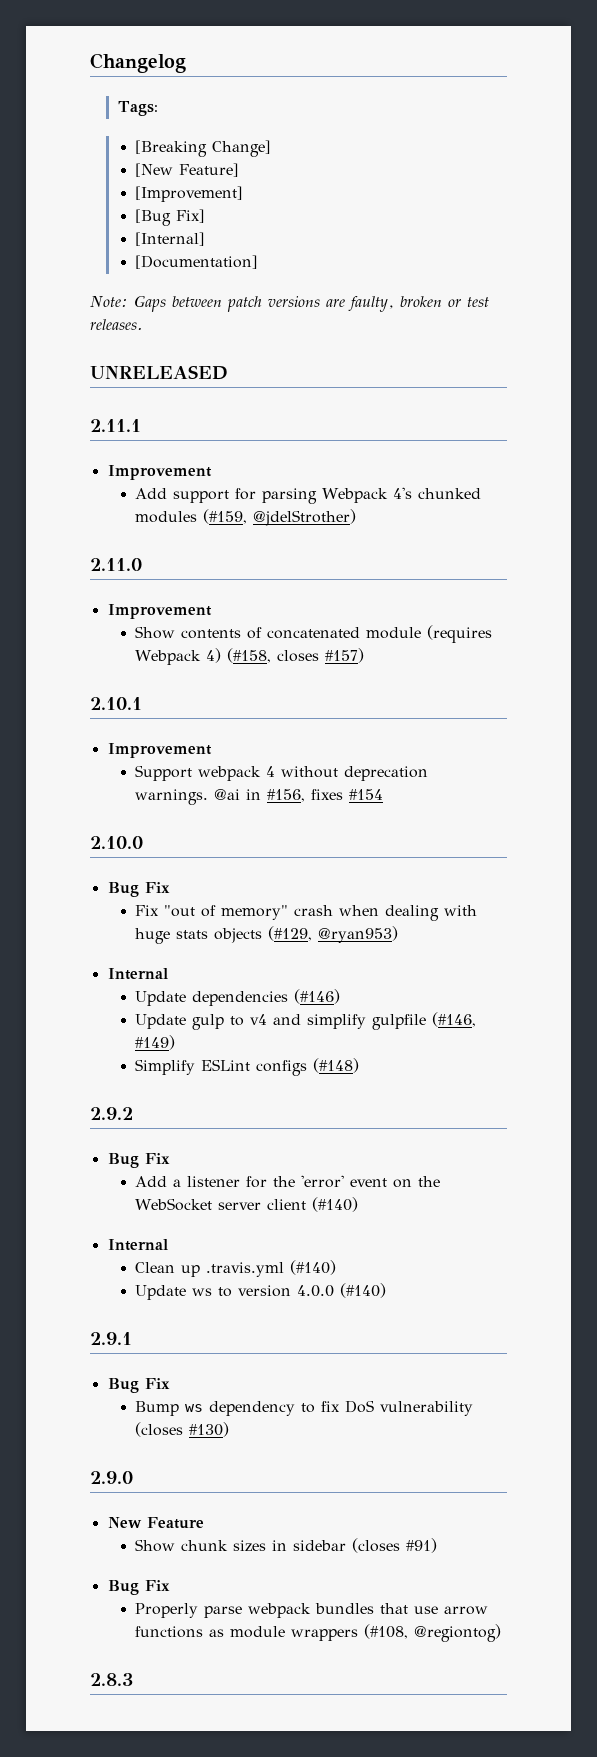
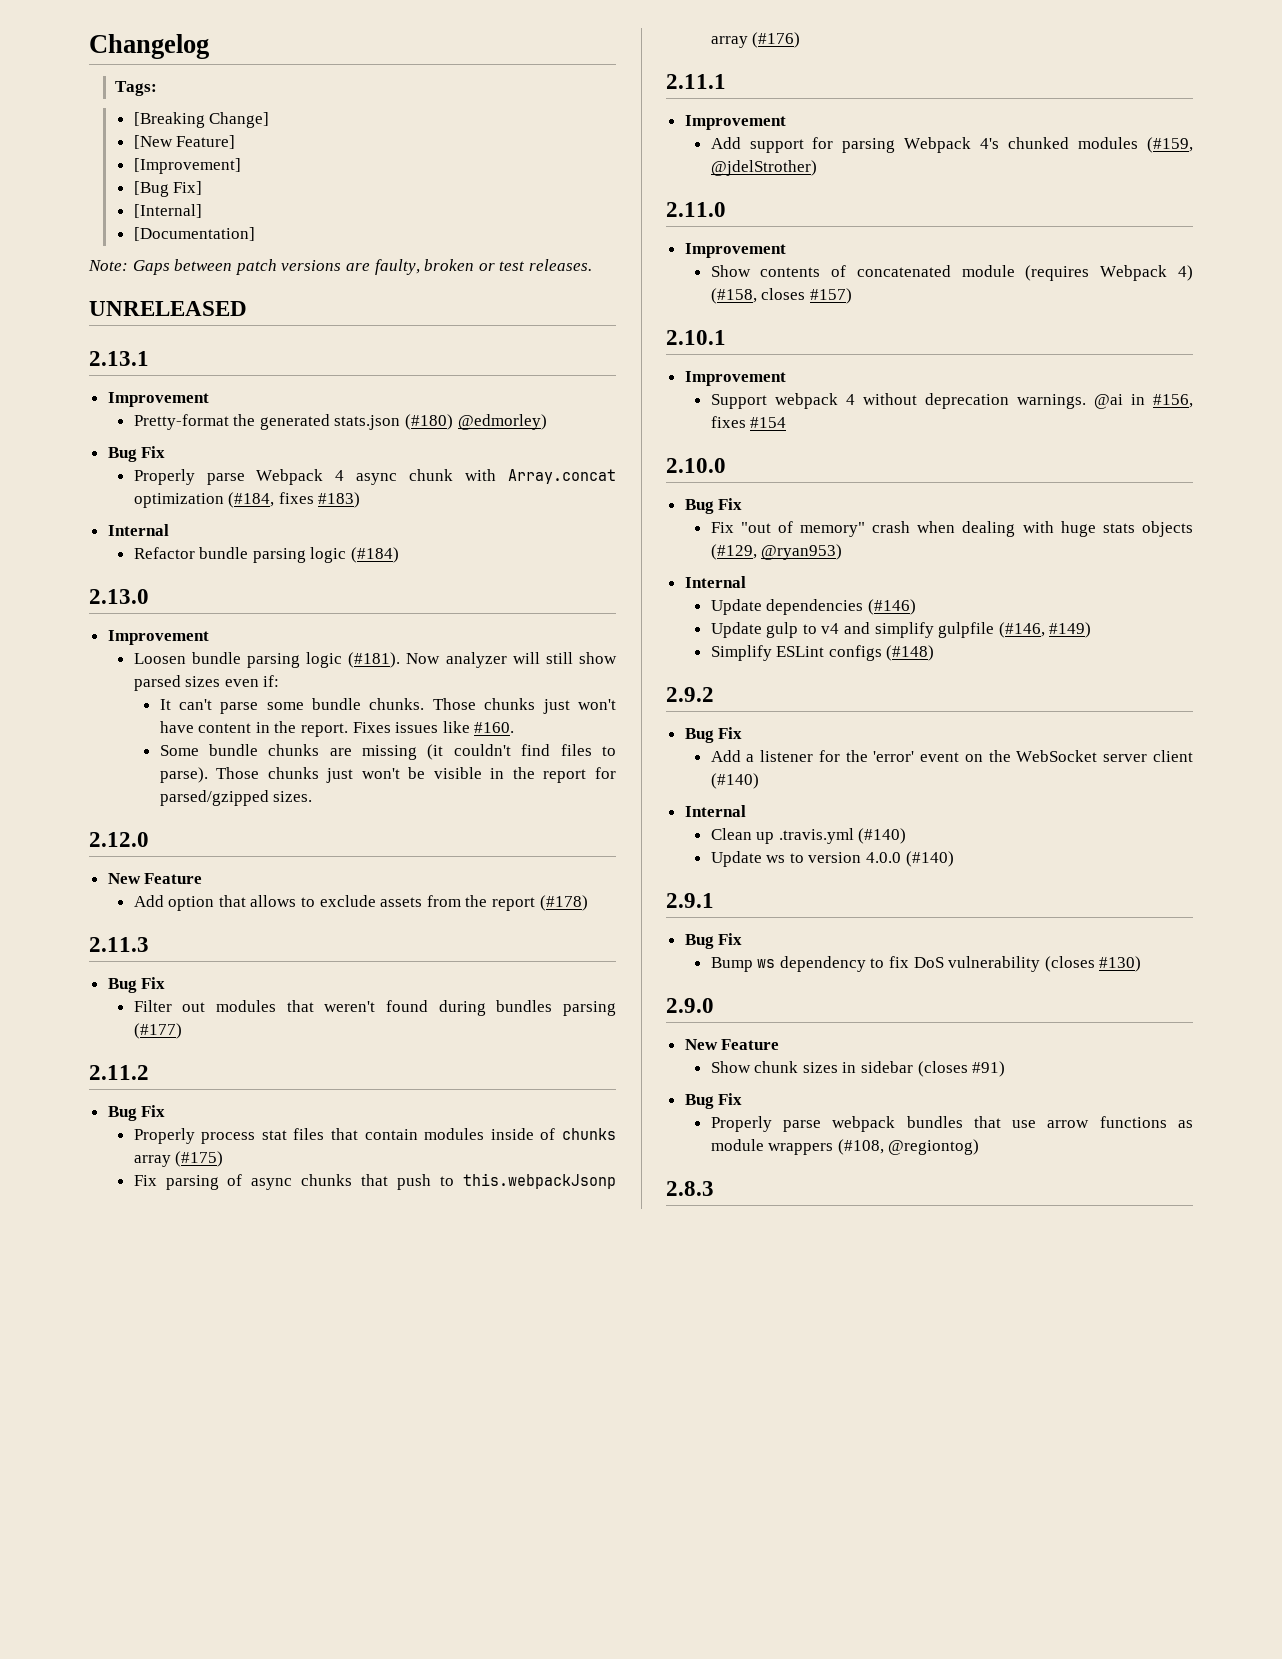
+ 2.13.1
+ Improvement
+ Pretty-format the generated stats.json (#180) @edmorley)
+ Bug Fix
+ Properly parse Webpack 4 async chunk with Array.concat optimization (#184, fixes #183)
+ Internal
+ Refactor bundle parsing logic (#184)
+ 2.13.0
+ Improvement
+ Loosen bundle parsing logic (#181). Now analyzer will still show parsed sizes even if:
+ It can't parse some bundle chunks. Those chunks just won't have content in the report. Fixes issues like #160.
+ Some bundle chunks are missing (it couldn't find files to parse). Those chunks just won't be visible in the report for parsed/gzipped sizes.
+ 2.12.0
+ New Feature
+ Add option that allows to exclude assets from the report (#178)
+ 2.11.3
+ Bug Fix
+ Filter out modules that weren't found during bundles parsing (#177)
+ 2.11.2
+ Bug Fix
+ Properly process stat files that contain modules inside of chunks array (#175)
+ Fix parsing of async chunks that push to this.webpackJsonp array (#176)

